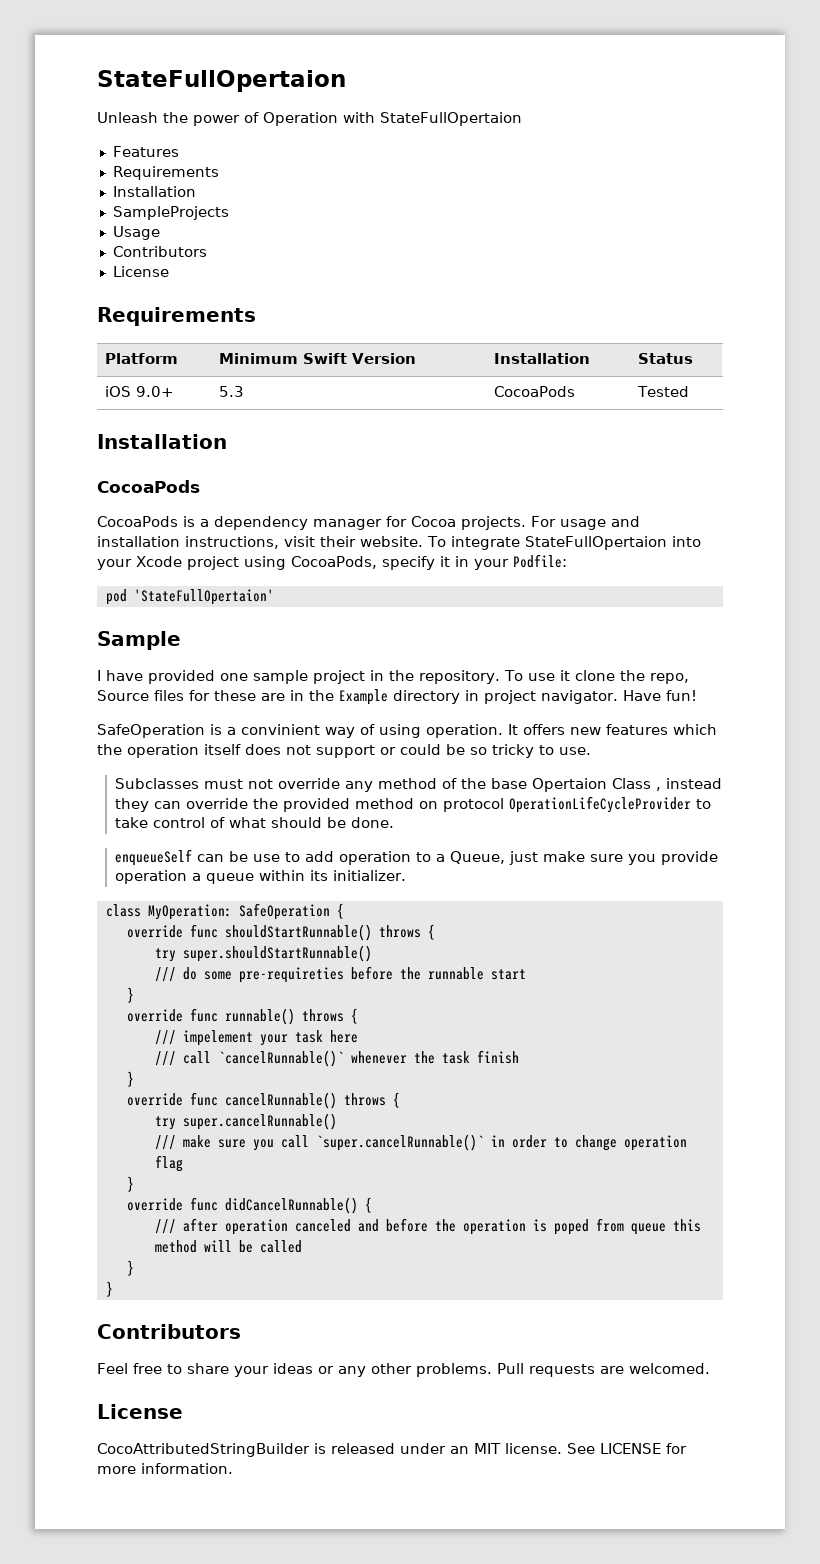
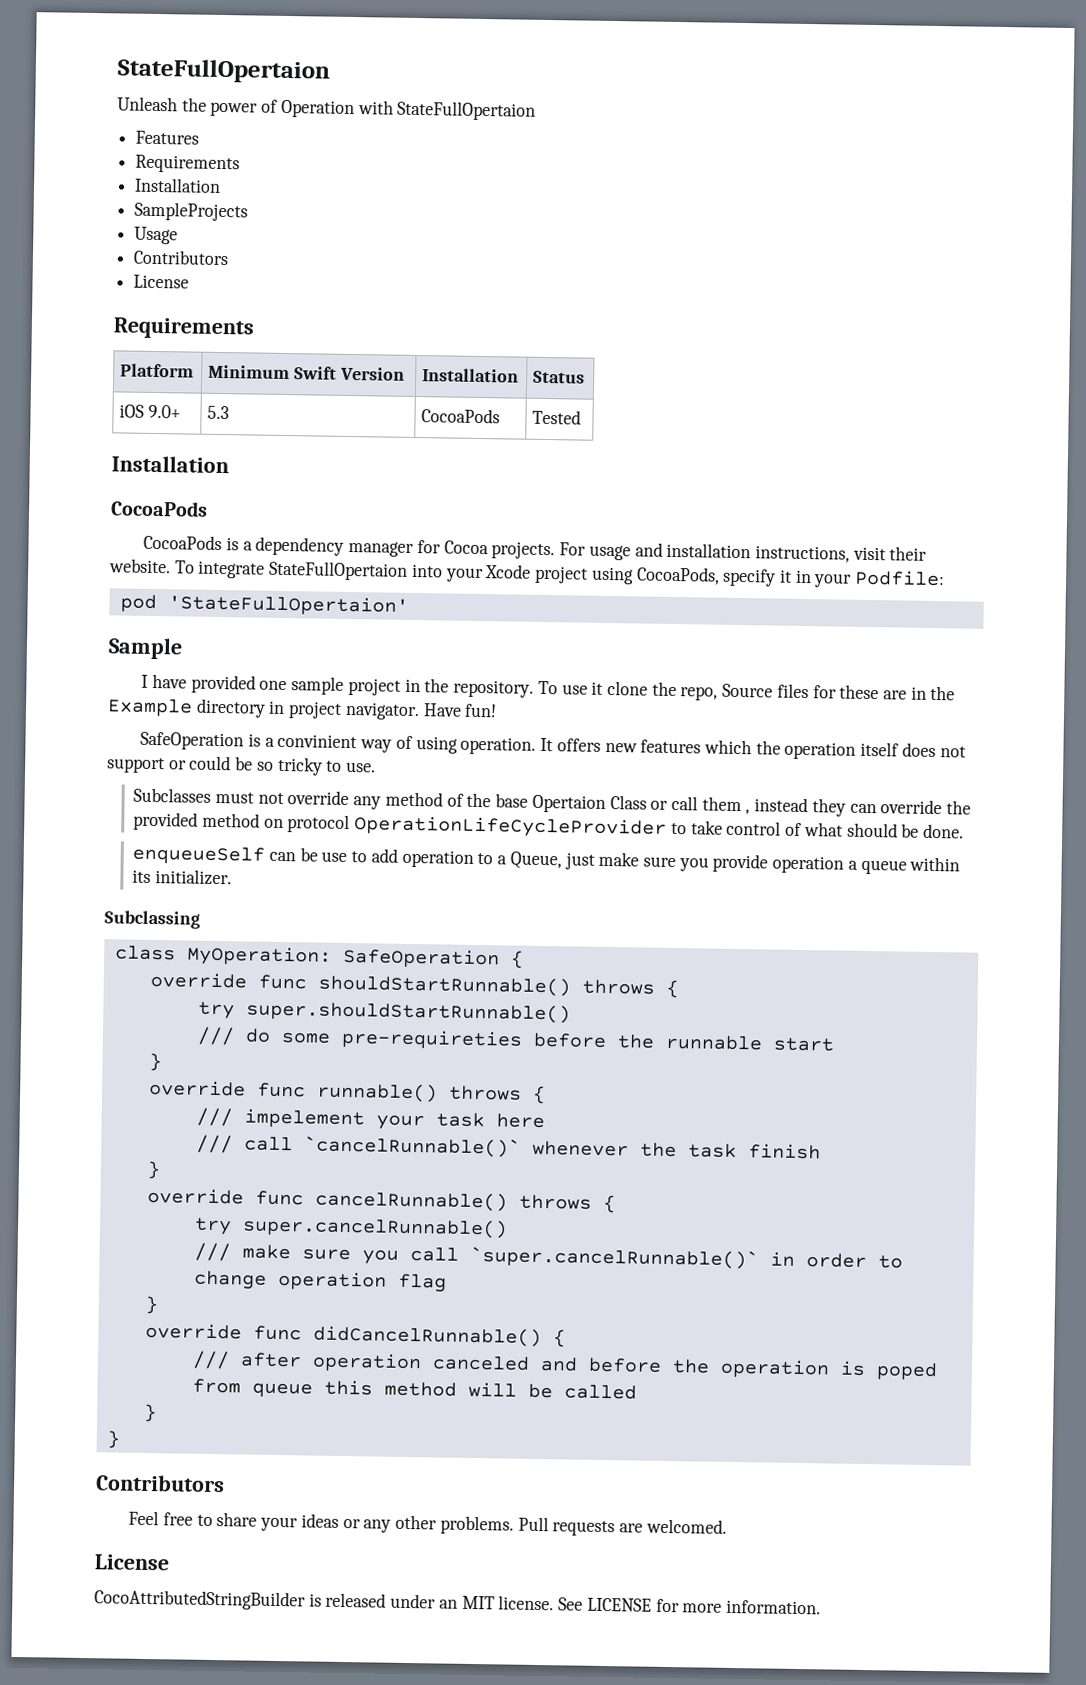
- Subclasses must not override any method of the base Opertaion Class , instead they can override the provided method on protocol OperationLifeCycleProvider to take control of what should be done.
+ Subclasses must not override any method of the base Opertaion Class or call them , instead they can override the provided method on protocol OperationLifeCycleProvider to take control of what should be done.
+ Subclassing

